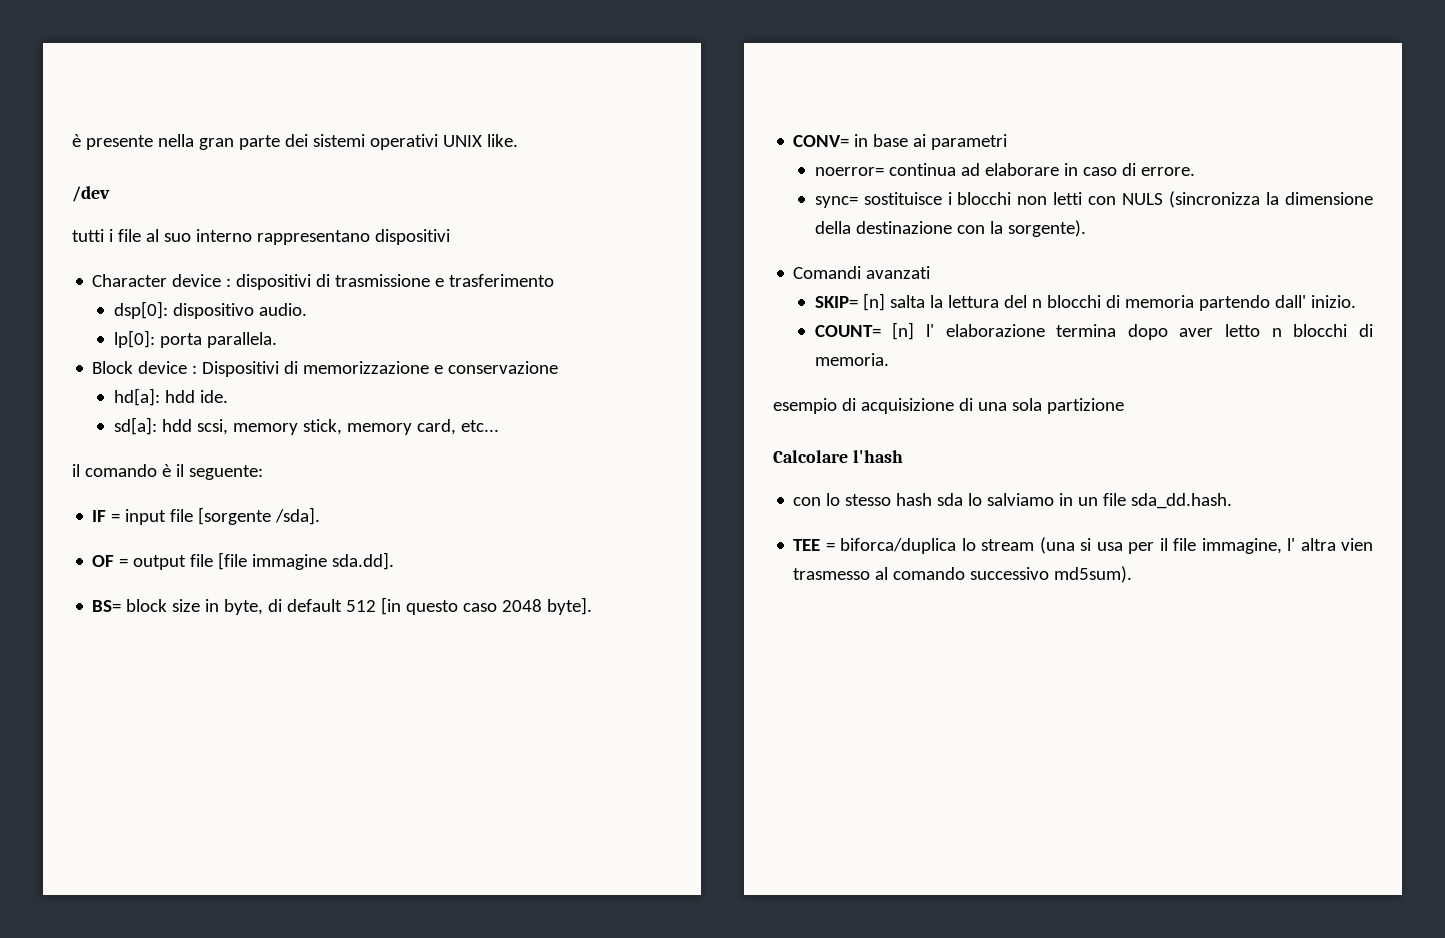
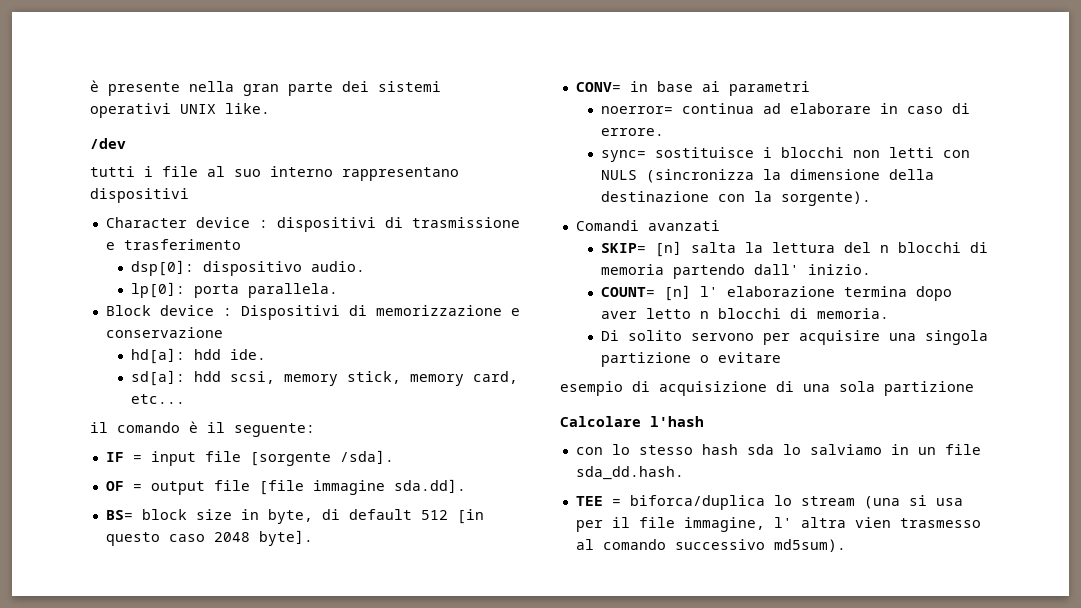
+ Di solito servono per acquisire una singola partizione o evitare

